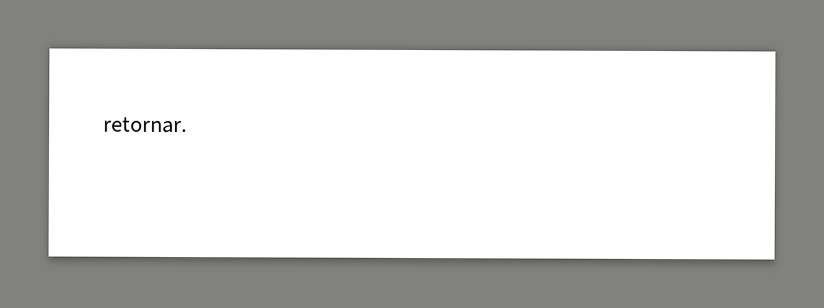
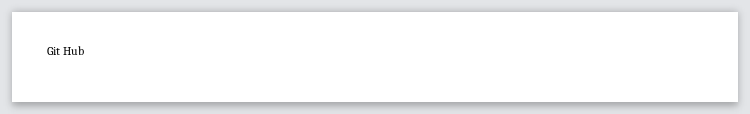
- retornar.
+ Git Hub

